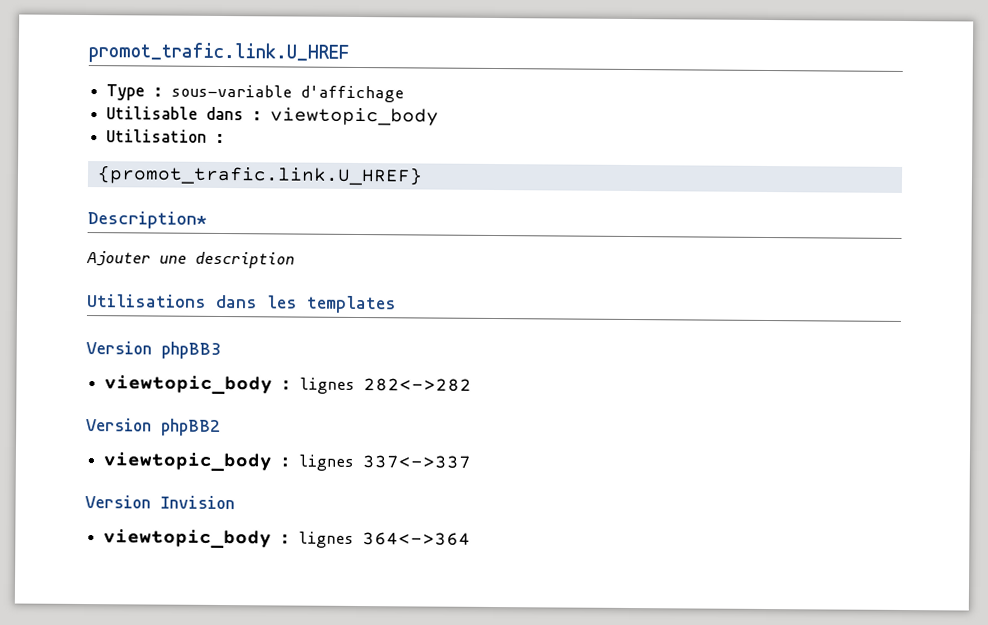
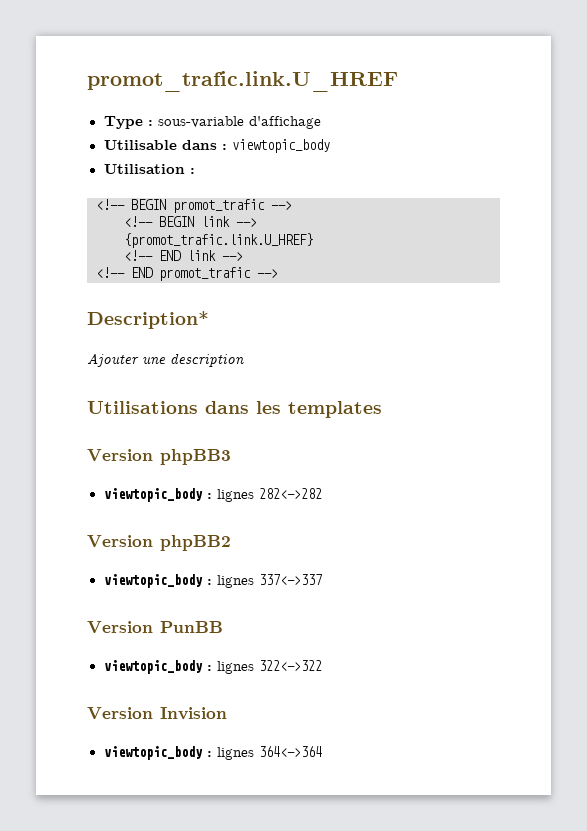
+ <!-- BEGIN promot_trafic -->
+ <!-- BEGIN link -->
  {promot_trafic.link.U_HREF}
+ <!-- END link -->
+ <!-- END promot_trafic -->
+ Version PunBB
+ viewtopic_body : lignes 322<->322

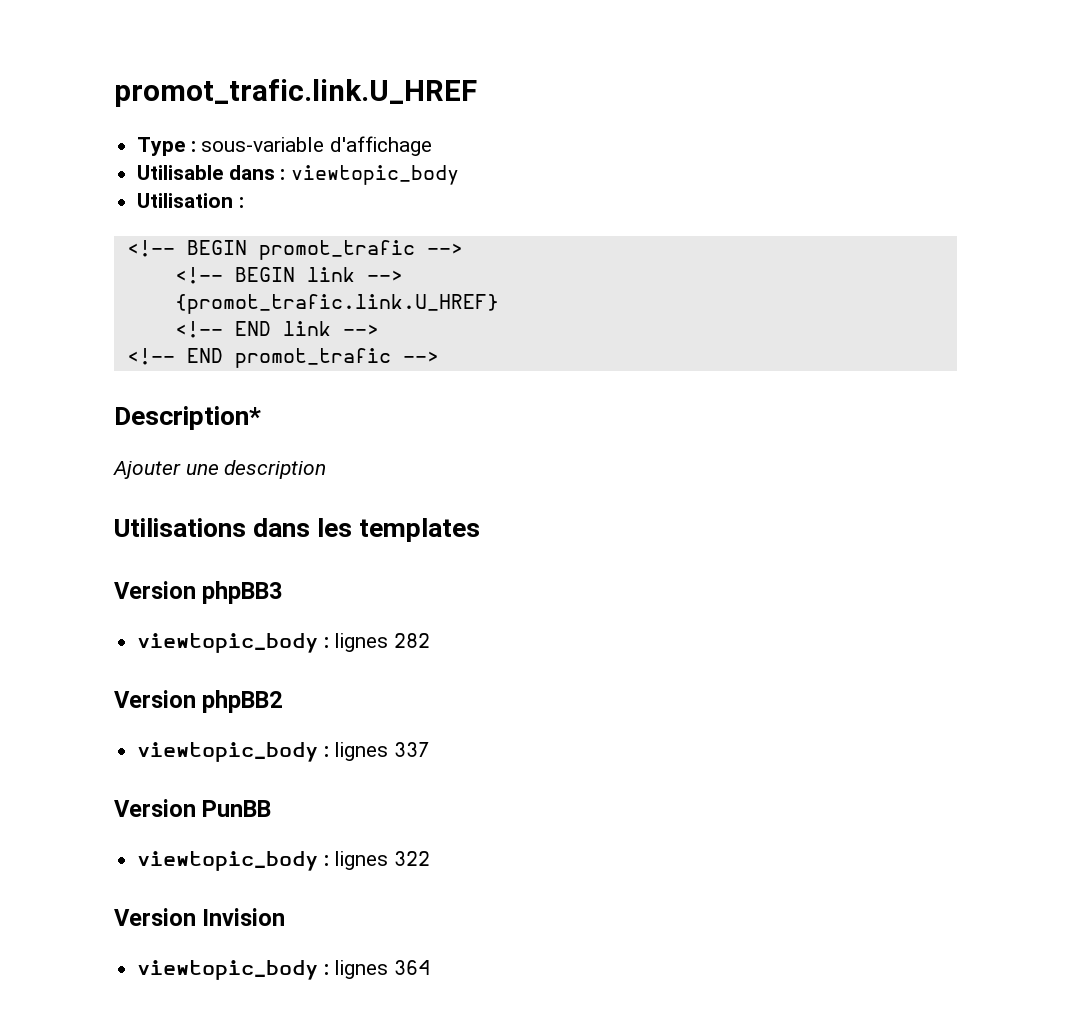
- viewtopic_body : lignes 282<->282
+ viewtopic_body : lignes 282
- viewtopic_body : lignes 337<->337
+ viewtopic_body : lignes 337
- viewtopic_body : lignes 322<->322
+ viewtopic_body : lignes 322
- viewtopic_body : lignes 364<->364
+ viewtopic_body : lignes 364

